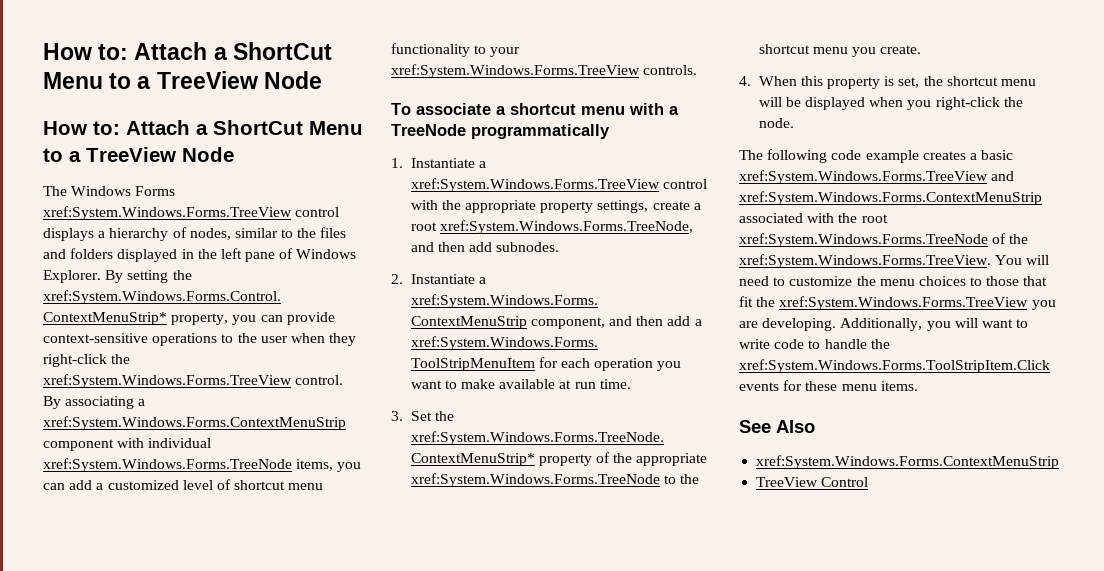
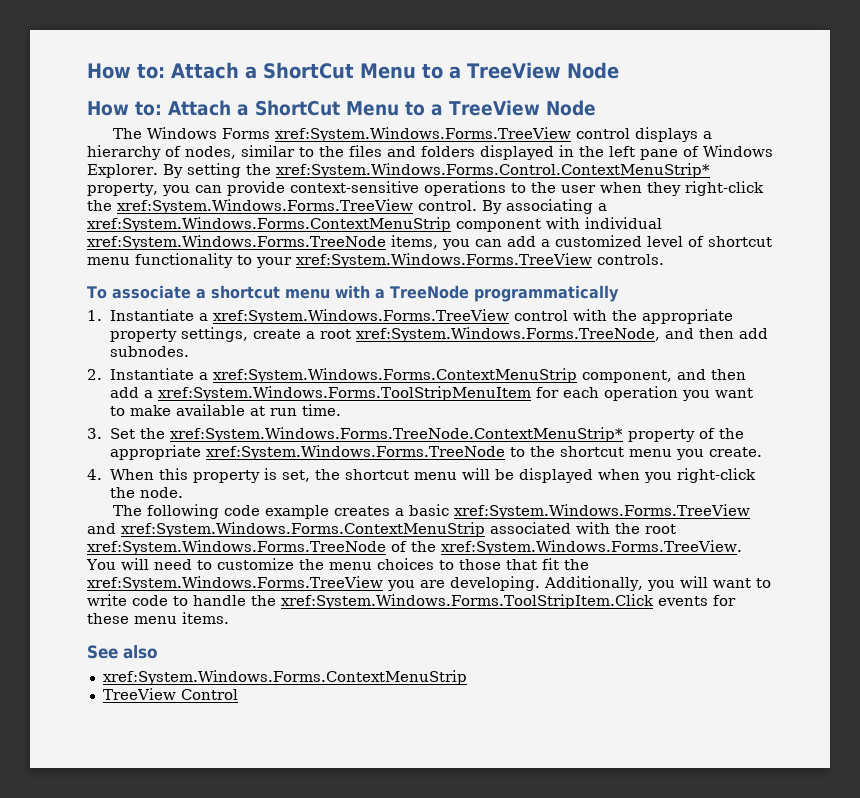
- See Also
+ See also

